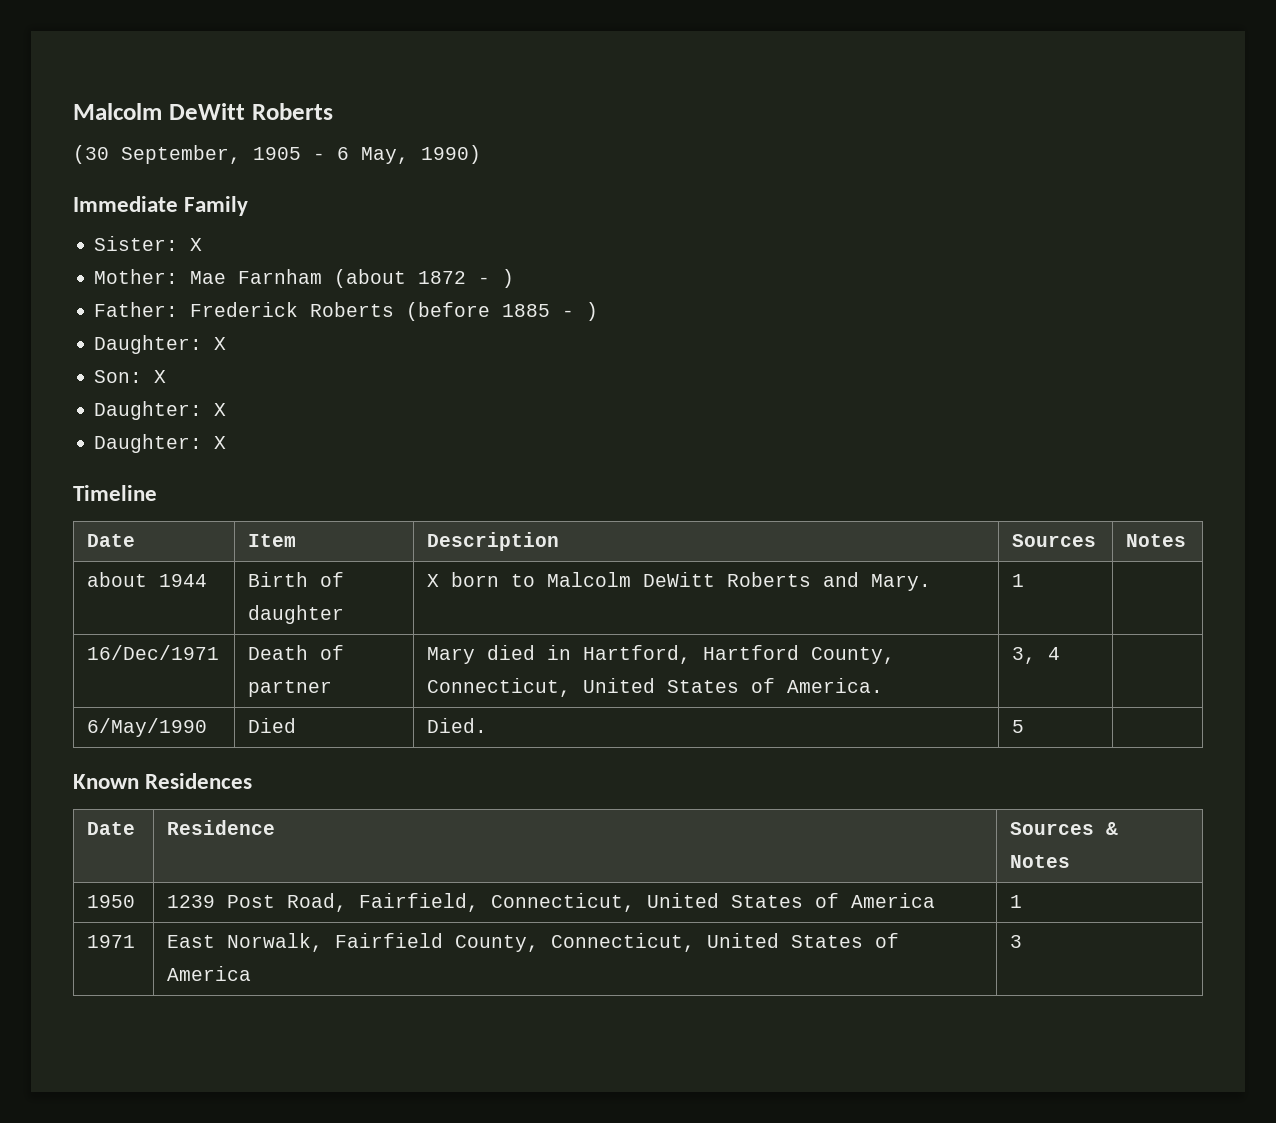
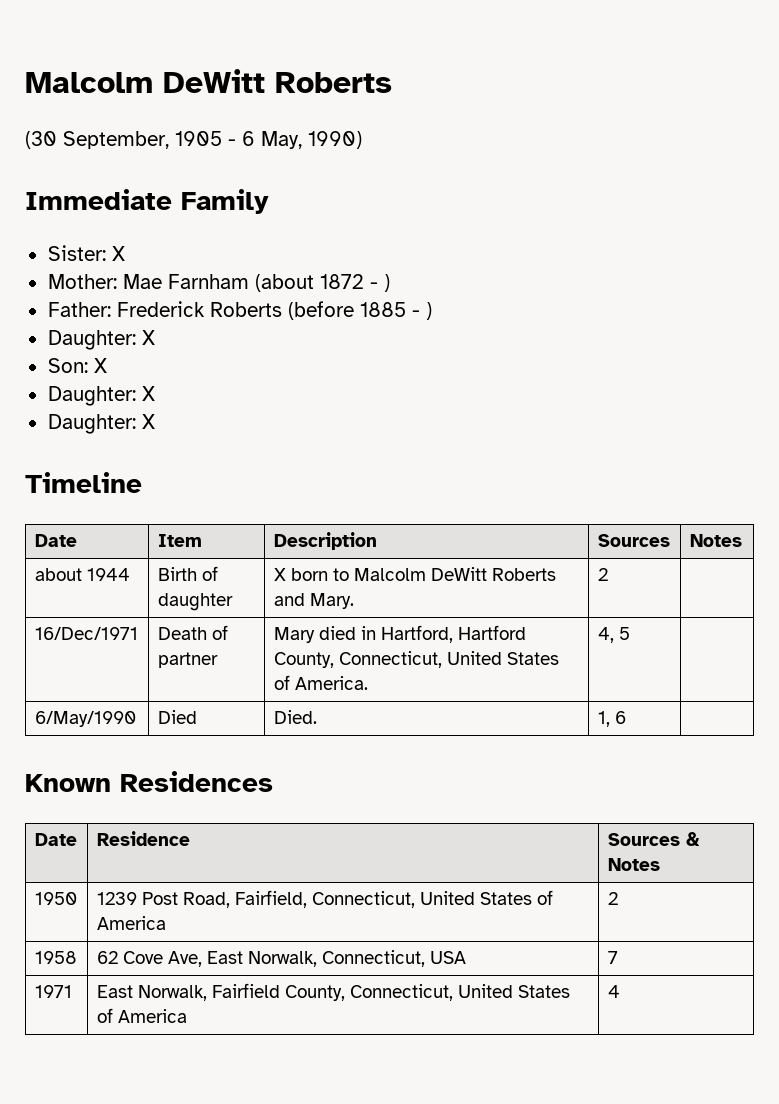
- about 1944 | Birth of daughter | X born to Malcolm DeWitt Roberts and Mary. | 1 |
+ about 1944 | Birth of daughter | X born to Malcolm DeWitt Roberts and Mary. | 2 |
- 16/Dec/1971 | Death of partner | Mary died in Hartford, Hartford County, Connecticut, United States of America. | 3, 4 |
+ 16/Dec/1971 | Death of partner | Mary died in Hartford, Hartford County, Connecticut, United States of America. | 4, 5 |
- 6/May/1990 | Died | Died. | 5 |
+ 6/May/1990 | Died | Died. | 1, 6 |
- 1950 | 1239 Post Road, Fairfield, Connecticut, United States of America | 1
+ 1950 | 1239 Post Road, Fairfield, Connecticut, United States of America | 2
+ 1958 | 62 Cove Ave, East Norwalk, Connecticut, USA | 7
- 1971 | East Norwalk, Fairfield County, Connecticut, United States of America | 3
+ 1971 | East Norwalk, Fairfield County, Connecticut, United States of America | 4

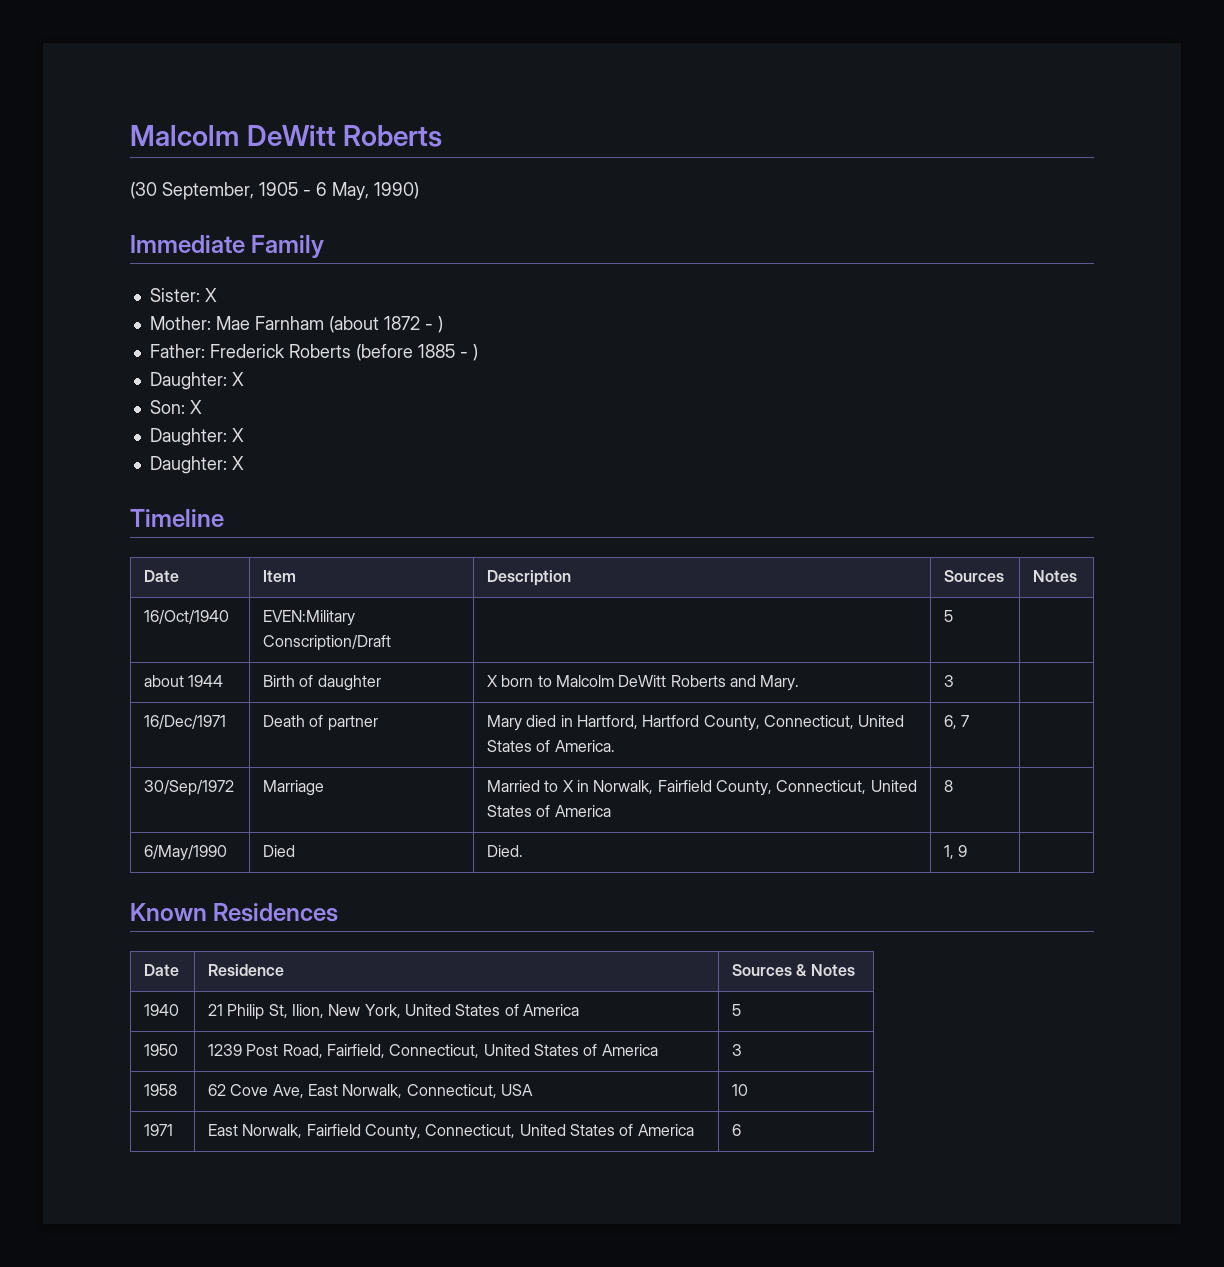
+ 16/Oct/1940 | EVEN:Military Conscription/Draft | | 5 |
- about 1944 | Birth of daughter | X born to Malcolm DeWitt Roberts and Mary. | 2 |
+ about 1944 | Birth of daughter | X born to Malcolm DeWitt Roberts and Mary. | 3 |
- 16/Dec/1971 | Death of partner | Mary died in Hartford, Hartford County, Connecticut, United States of America. | 4, 5 |
+ 16/Dec/1971 | Death of partner | Mary died in Hartford, Hartford County, Connecticut, United States of America. | 6, 7 |
+ 30/Sep/1972 | Marriage | Married to X in Norwalk, Fairfield County, Connecticut, United States of America | 8 |
- 6/May/1990 | Died | Died. | 1, 6 |
+ 6/May/1990 | Died | Died. | 1, 9 |
+ 1940 | 21 Philip St, Ilion, New York, United States of America | 5
- 1950 | 1239 Post Road, Fairfield, Connecticut, United States of America | 2
+ 1950 | 1239 Post Road, Fairfield, Connecticut, United States of America | 3
- 1958 | 62 Cove Ave, East Norwalk, Connecticut, USA | 7
+ 1958 | 62 Cove Ave, East Norwalk, Connecticut, USA | 10
- 1971 | East Norwalk, Fairfield County, Connecticut, United States of America | 4
+ 1971 | East Norwalk, Fairfield County, Connecticut, United States of America | 6

